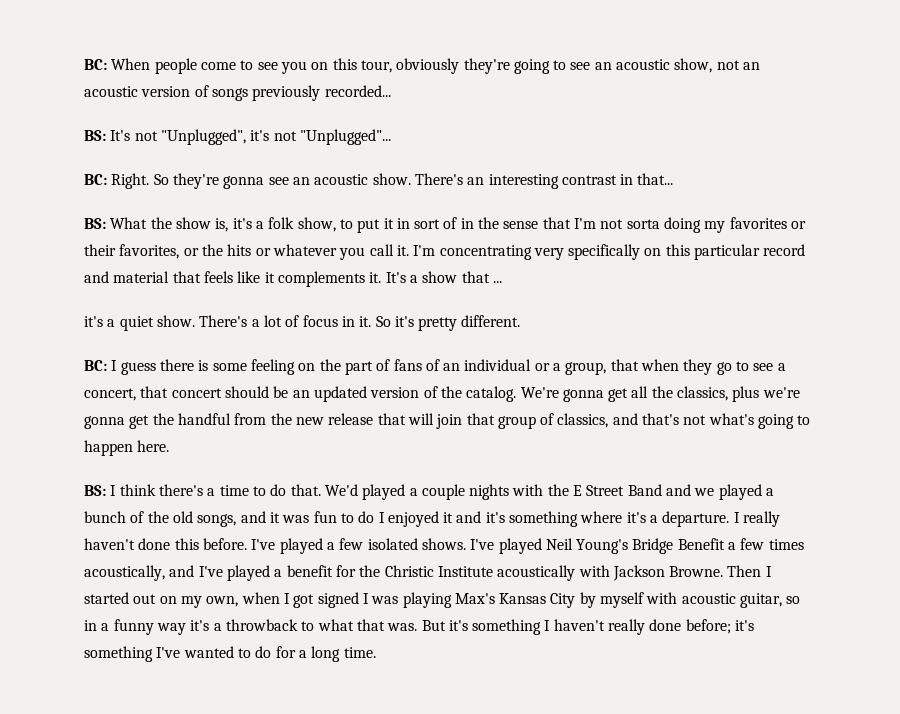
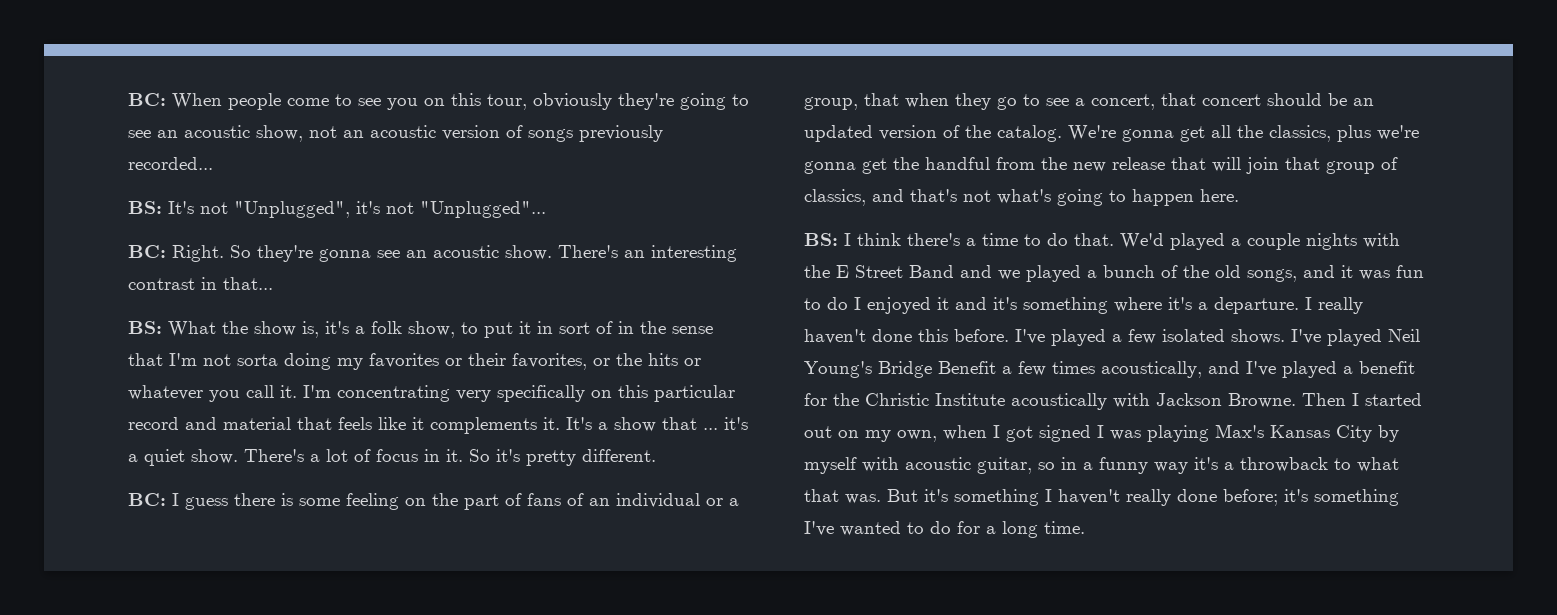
- It's a show that ...
- it's a quiet show.
+ It's a show that ... it's a quiet show.

